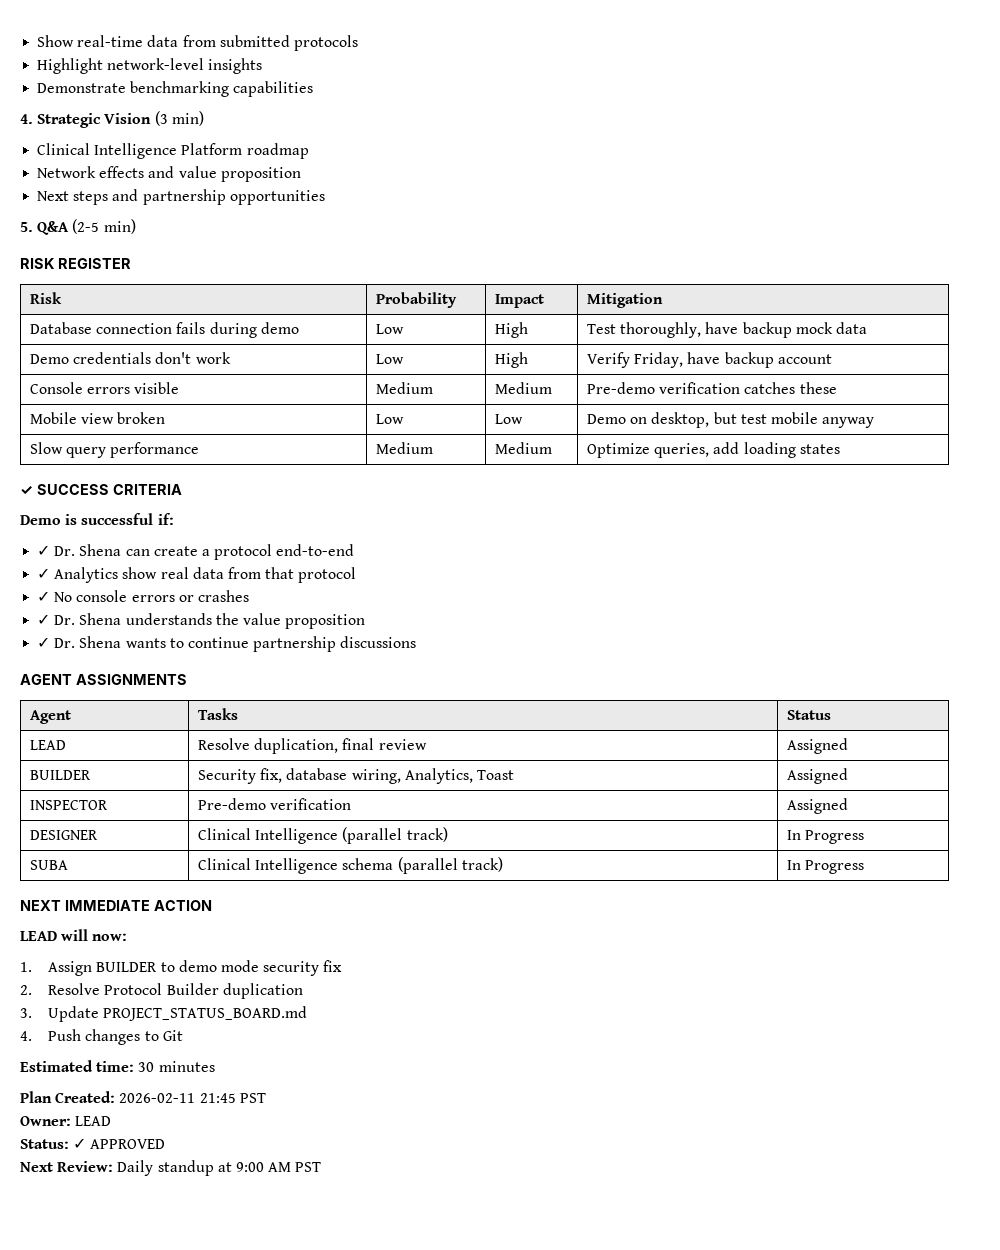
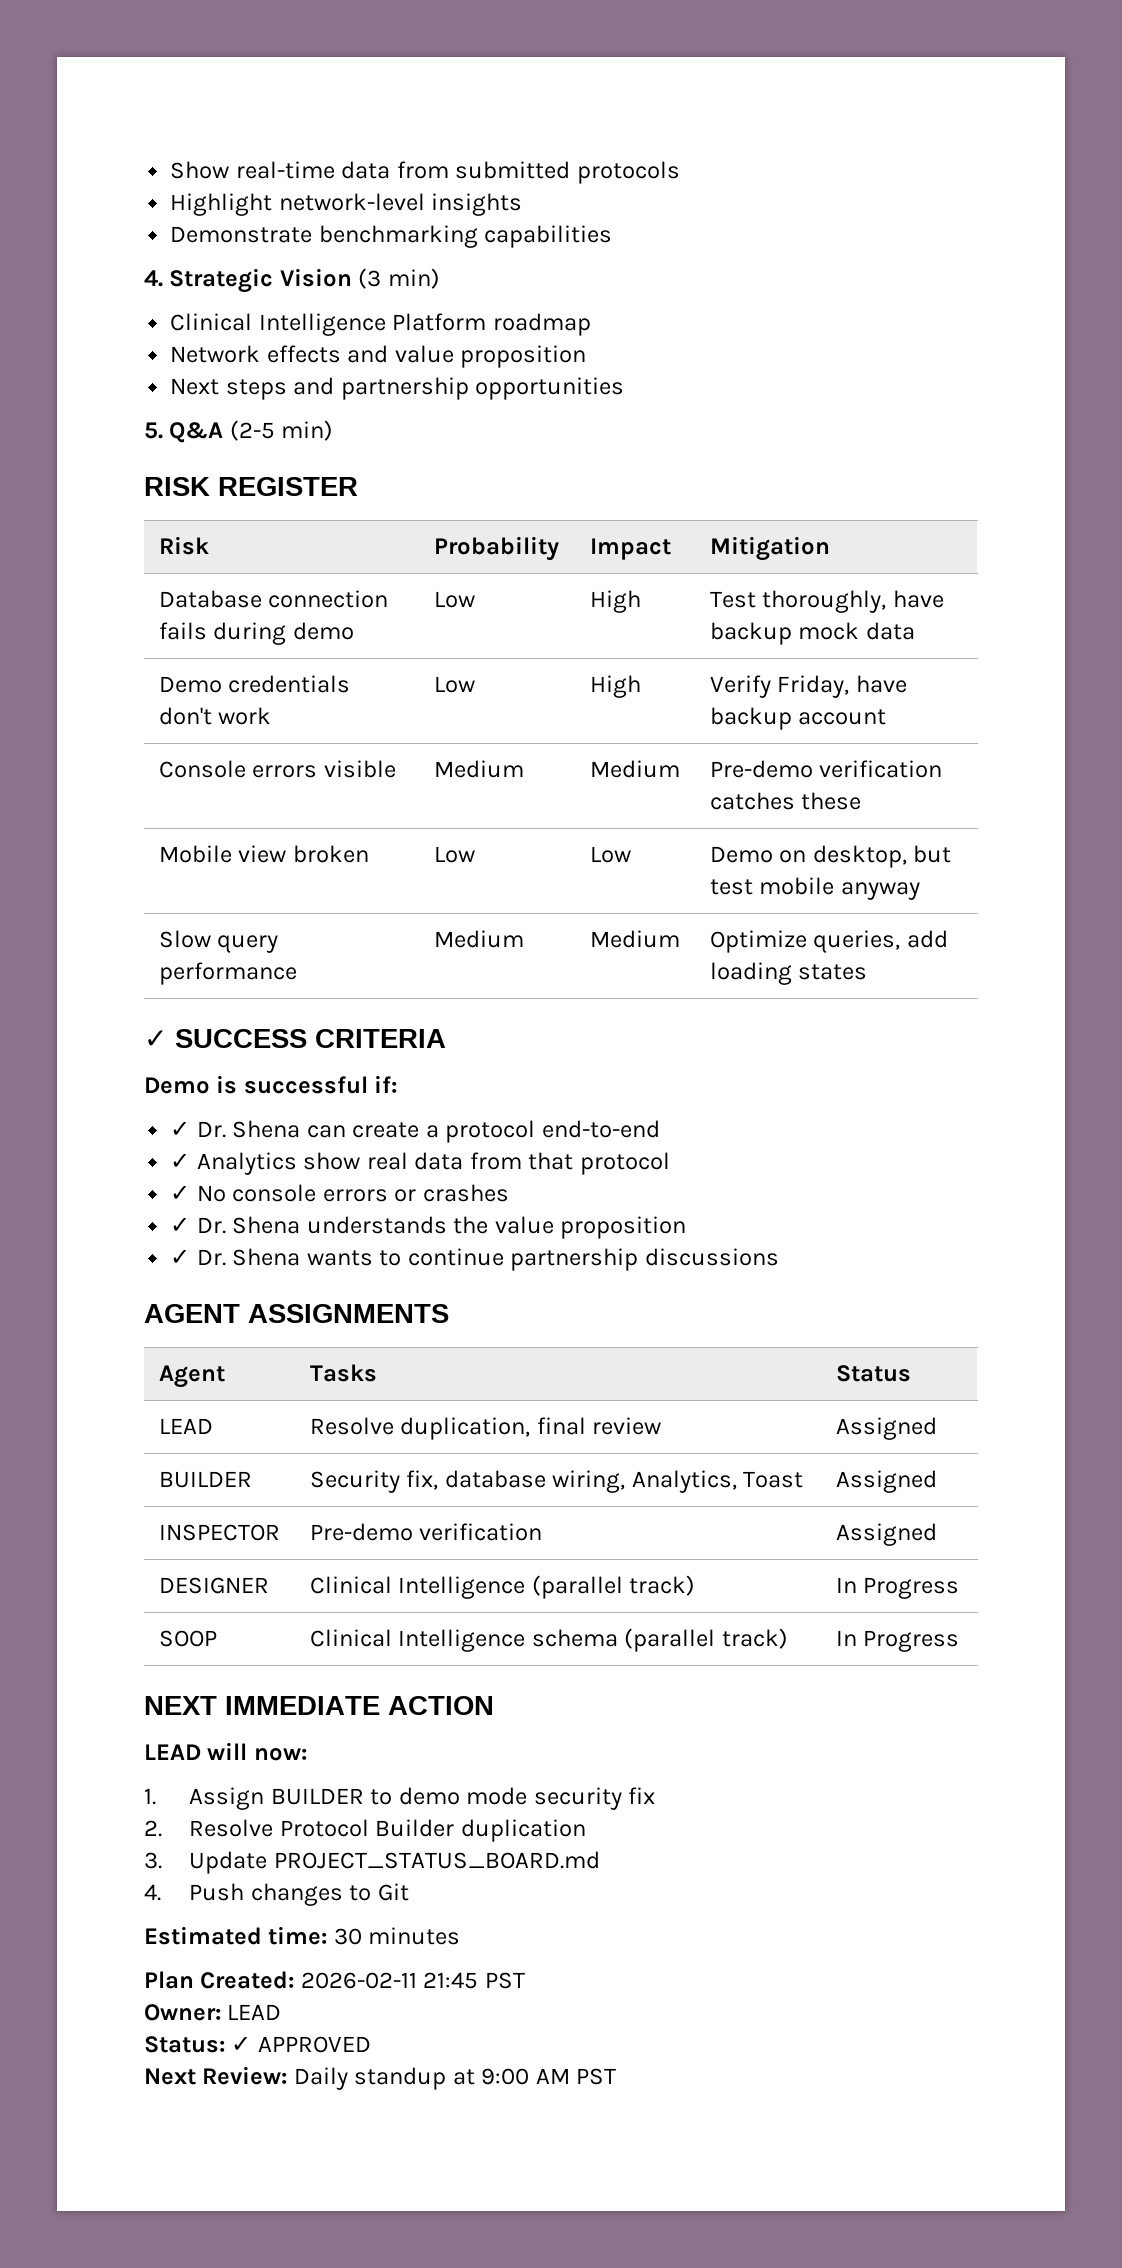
- SUBA | Clinical Intelligence schema (parallel track) | In Progress
+ SOOP | Clinical Intelligence schema (parallel track) | In Progress

